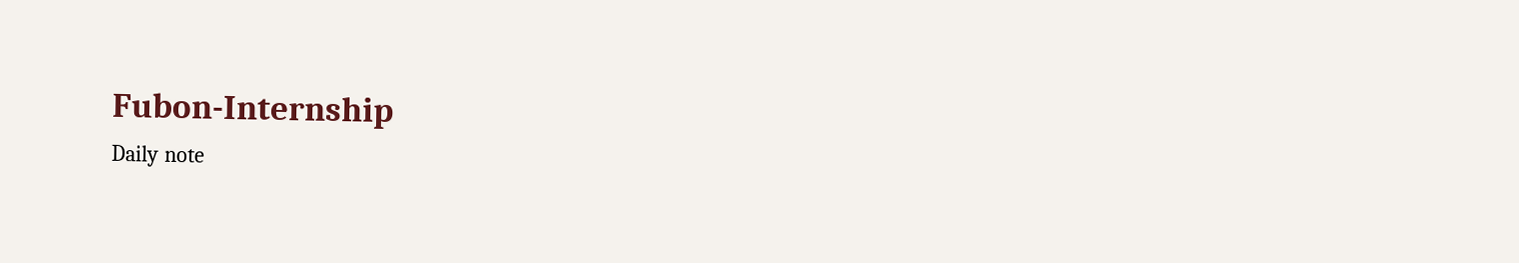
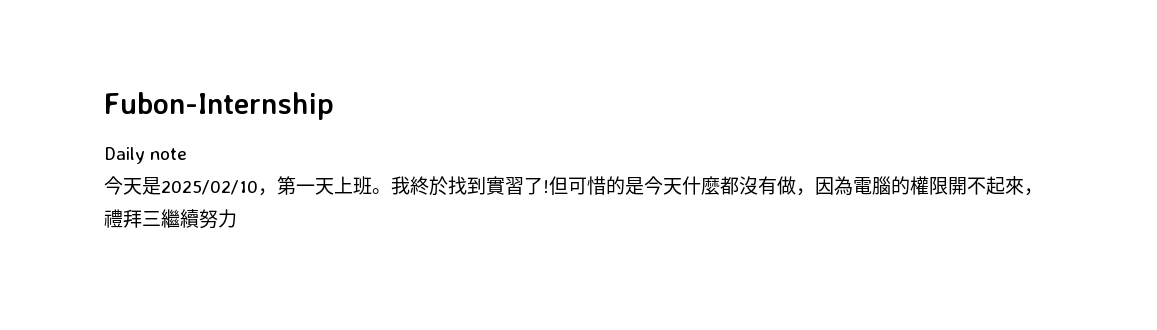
+ 今天是2025/02/10，第一天上班。我終於找到實習了!但可惜的是今天什麼都沒有做，因為電腦的權限開不起來，禮拜三繼續努力

